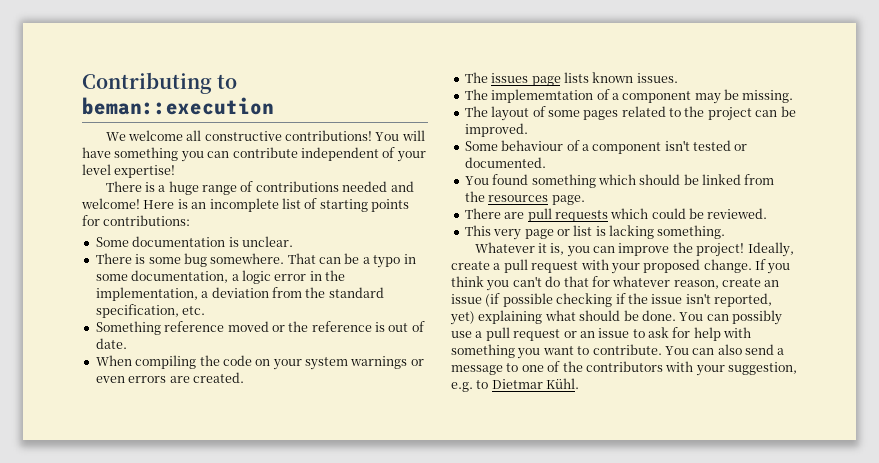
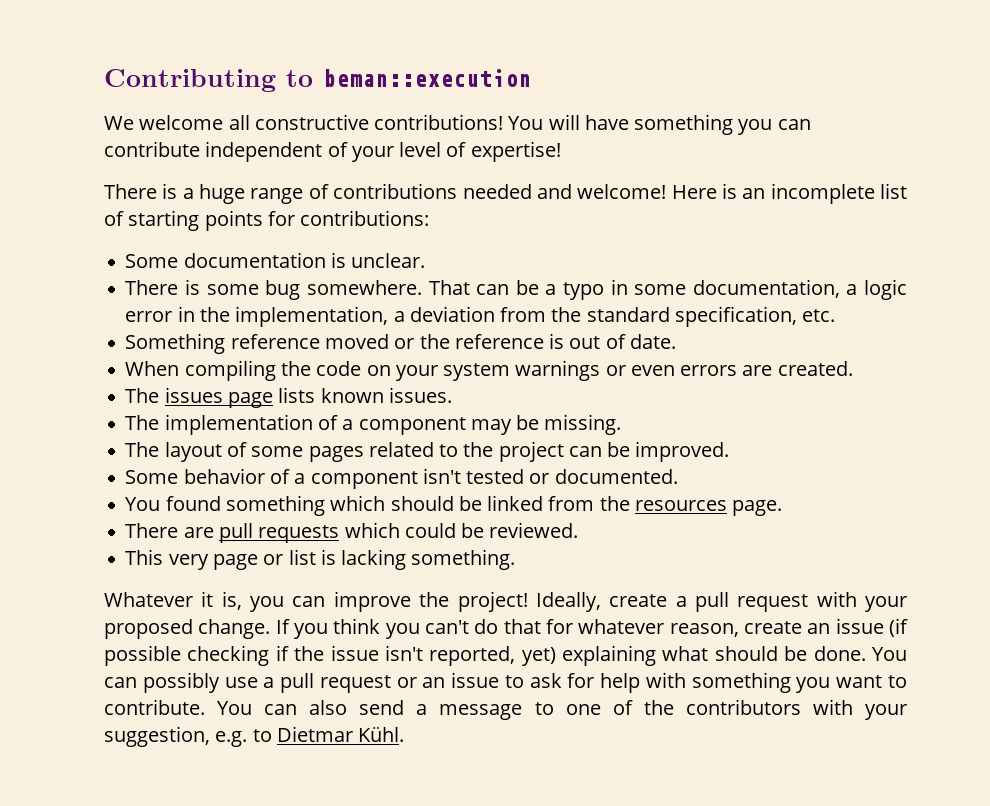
- You will have something you can contribute independent of your level expertise!
+ You will have something you can contribute independent of your level of expertise!
- The implememtation of a component may be missing.
+ The implementation of a component may be missing.
- Some behaviour of a component isn't tested or documented.
+ Some behavior of a component isn't tested or documented.

